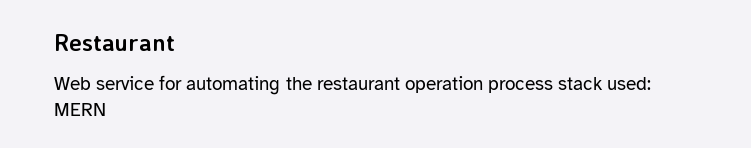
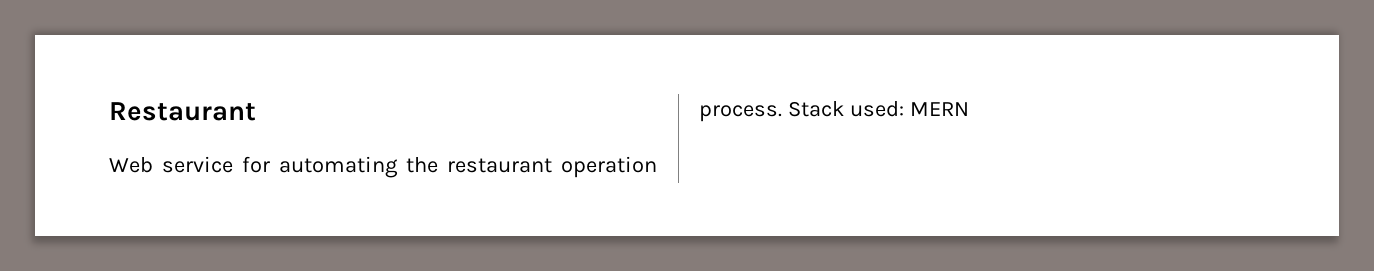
- Web service for automating the restaurant operation process stack used: MERN
+ Web service for automating the restaurant operation process. Stack used: MERN

